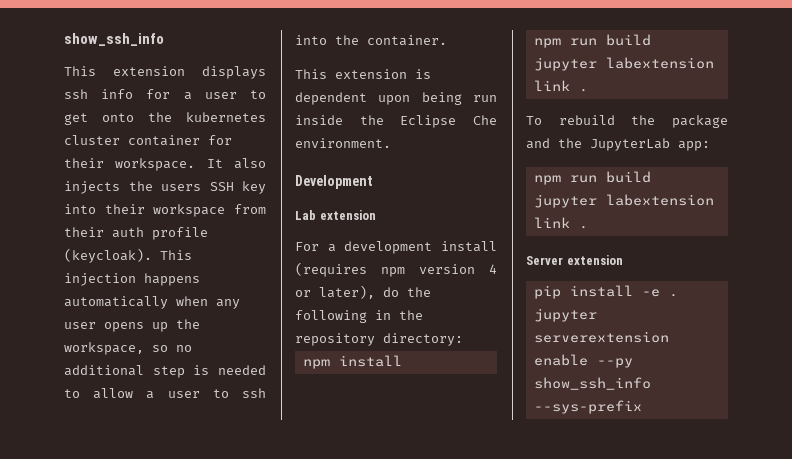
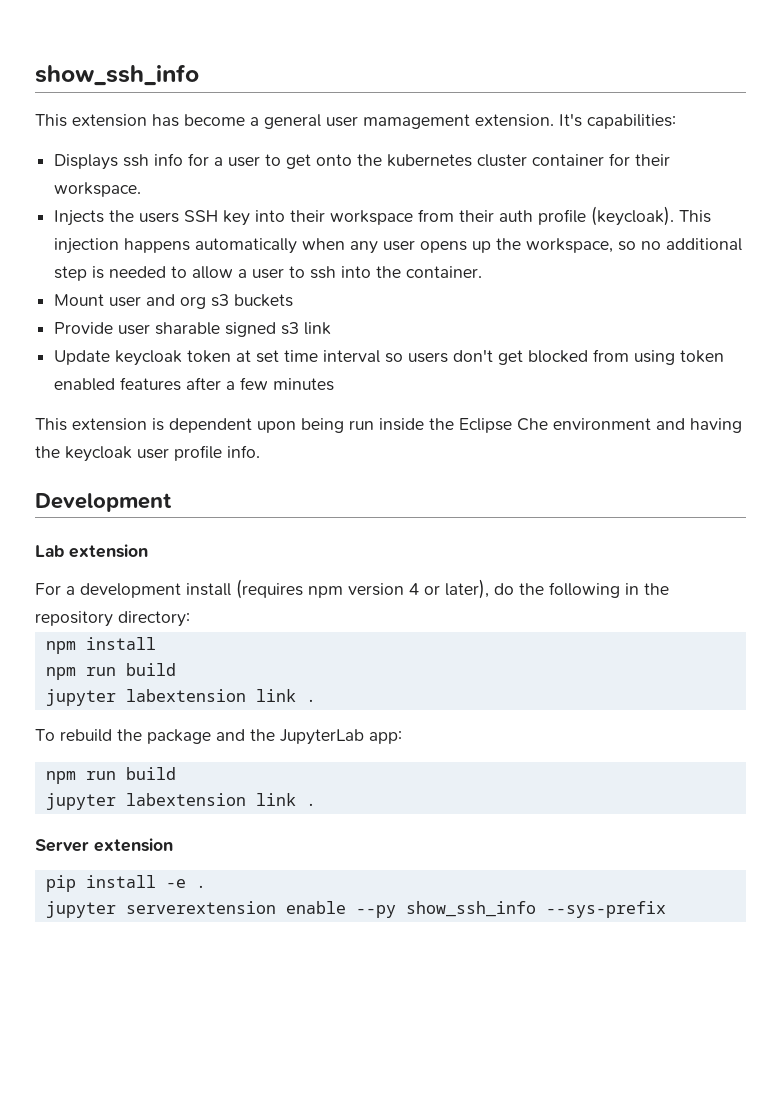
- This extension displays ssh info for a user to get onto the kubernetes cluster container for their workspace. It also injects the users SSH key into their workspace from their auth profile (keycloak).
+ This extension has become a general user mamagement extension. It's capabilities:
+ Displays ssh info for a user to get onto the kubernetes cluster container for their workspace.
+ Injects the users SSH key into their workspace from their auth profile (keycloak).
+ Mount user and org s3 buckets
+ Provide user sharable signed s3 link
+ Update keycloak token at set time interval so users don't get blocked from using token enabled features after a few minutes
- This extension is dependent upon being run inside the Eclipse Che environment.
+ This extension is dependent upon being run inside the Eclipse Che environment and having the keycloak user profile info.

